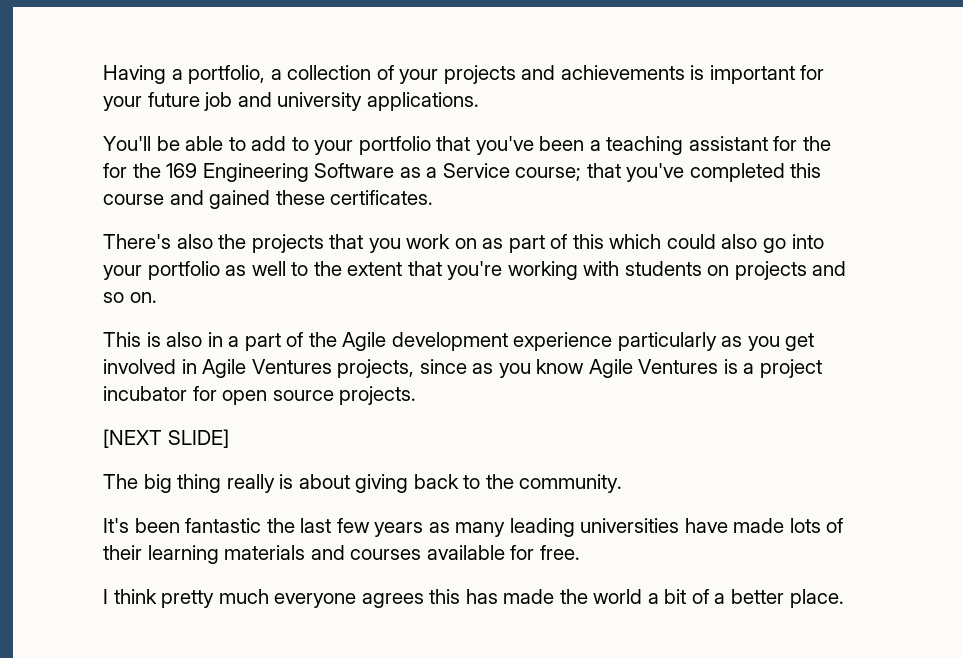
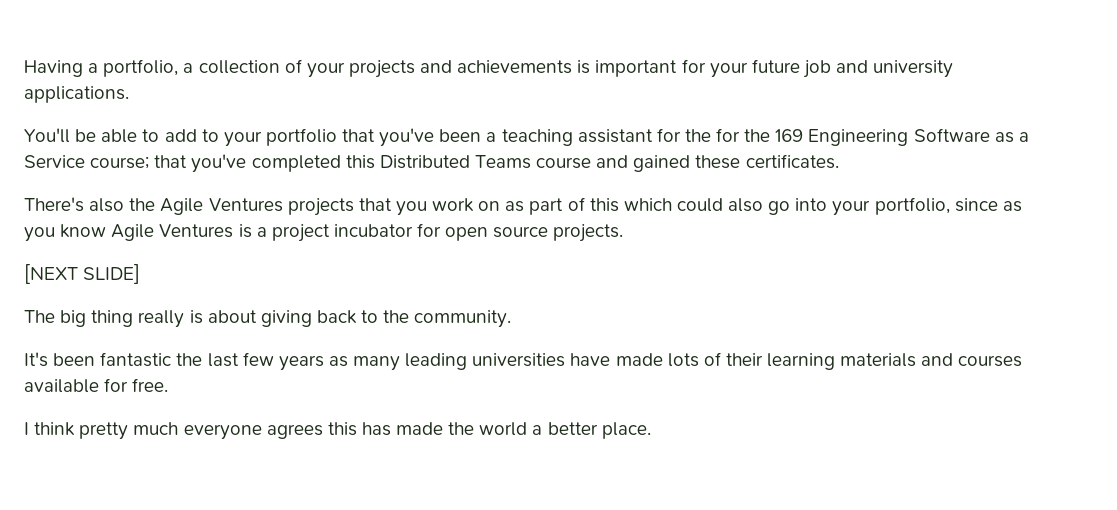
- You'll be able to add to your portfolio that you've been a teaching assistant for the for the 169 Engineering Software as a Service course; that you've completed this course and gained these certificates.
+ You'll be able to add to your portfolio that you've been a teaching assistant for the for the 169 Engineering Software as a Service course; that you've completed this Distributed Teams course and gained these certificates.
- There's also the projects that you work on as part of this which could also go into your portfolio as well to the extent that you're working with students on projects and so on.
- This is also in a part of the Agile development experience particularly as you get involved in Agile Ventures projects, since as you know Agile Ventures is a project incubator for open source projects.
+ There's also the Agile Ventures projects that you work on as part of this which could also go into your portfolio, since as you know Agile Ventures is a project incubator for open source projects.
- I think pretty much everyone agrees this has made the world a bit of a better place.
+ I think pretty much everyone agrees this has made the world a better place.

